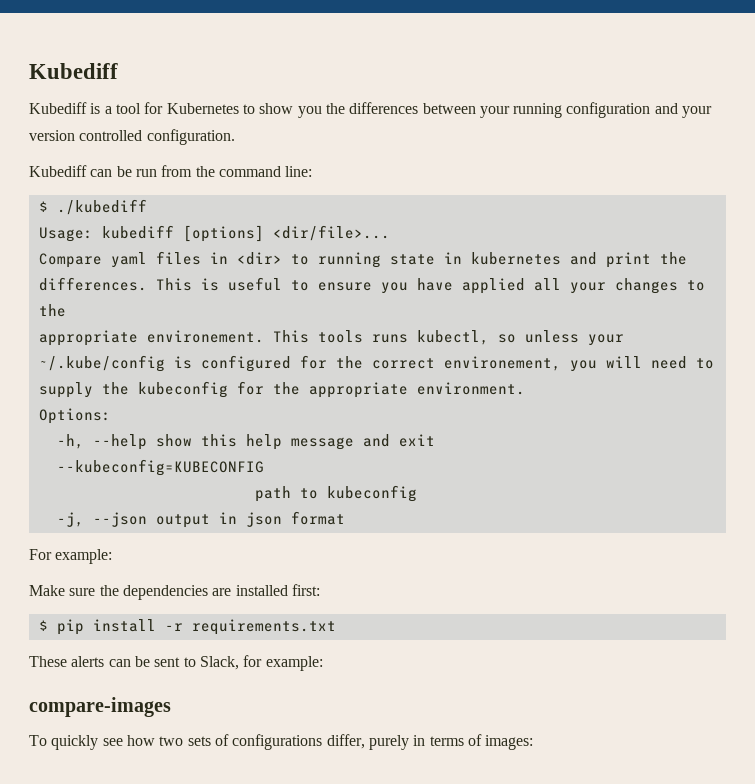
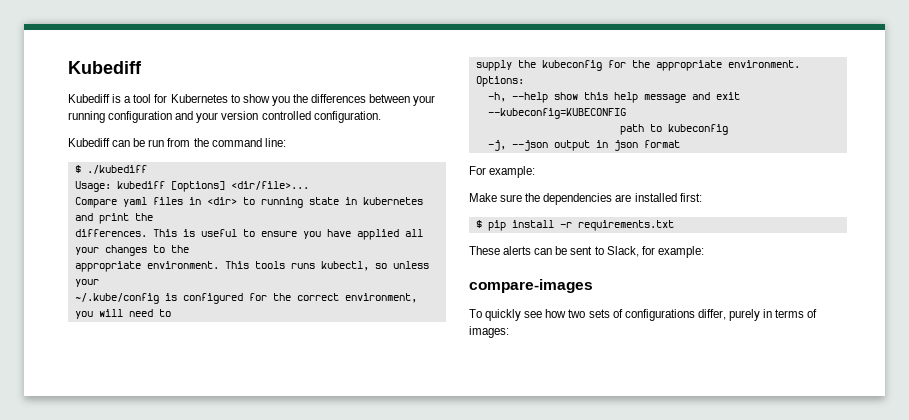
  This is useful to ensure you have applied all your changes to the
- appropriate environement.
+ appropriate environment.
- ~/.kube/config is configured for the correct environement, you will need to
+ ~/.kube/config is configured for the correct environment, you will need to

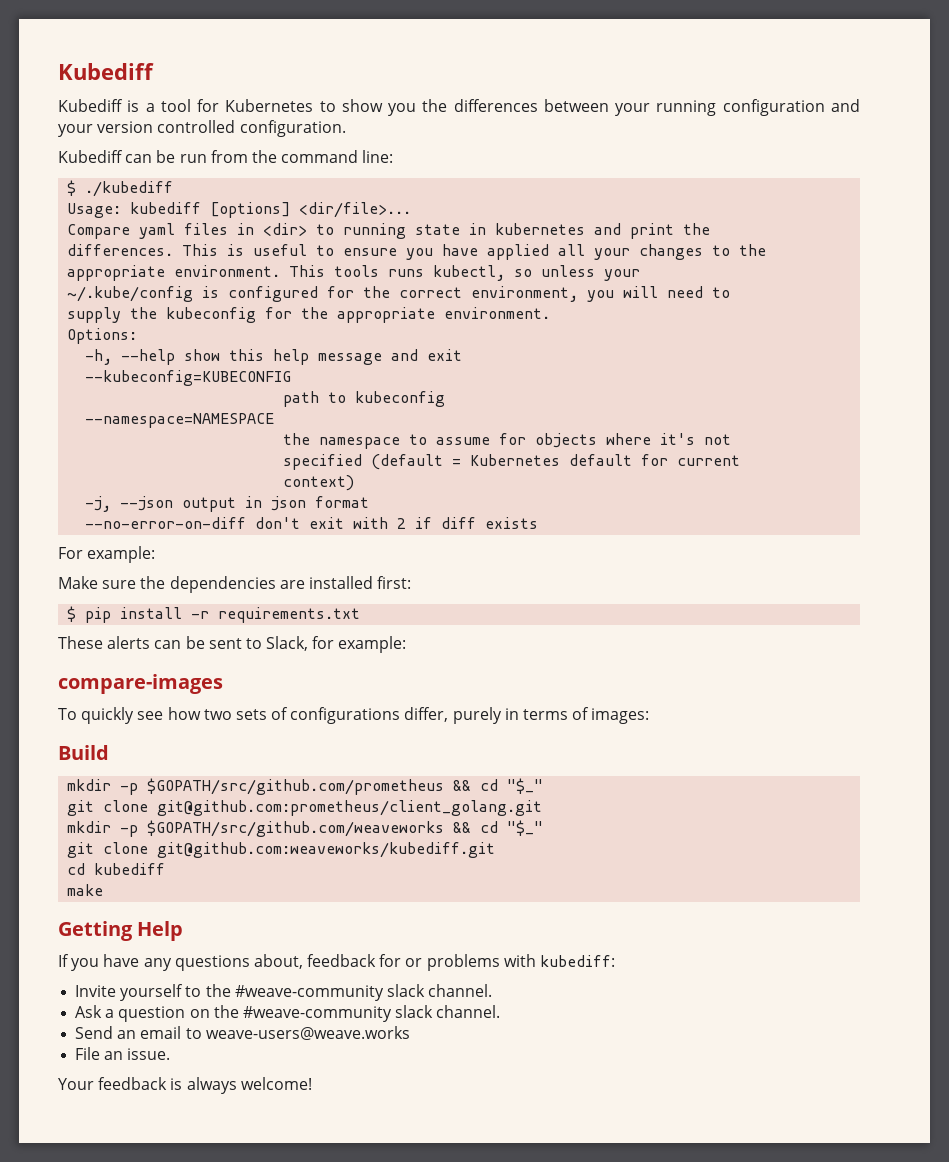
+ --namespace=NAMESPACE
+ the namespace to assume for objects where it's not
+ specified (default = Kubernetes default for current
+ context)
+ --no-error-on-diff don't exit with 2 if diff exists
+ Build
+ mkdir -p $GOPATH/src/github.com/prometheus && cd "$_"
+ git clone git@github.com:prometheus/client_golang.git
+ mkdir -p $GOPATH/src/github.com/weaveworks && cd "$_"
+ git clone git@github.com:weaveworks/kubediff.git
+ cd kubediff
+ make
+ Getting Help
+ If you have any questions about, feedback for or problems with kubediff:
+ Invite yourself to the #weave-community slack channel.
+ Ask a question on the #weave-community slack channel.
+ Send an email to weave-users@weave.works
+ File an issue.
+ Your feedback is always welcome!

